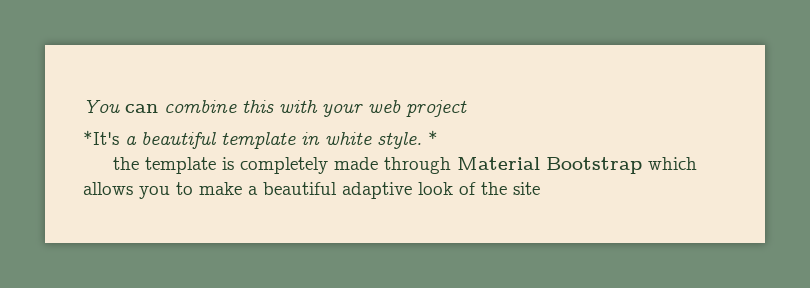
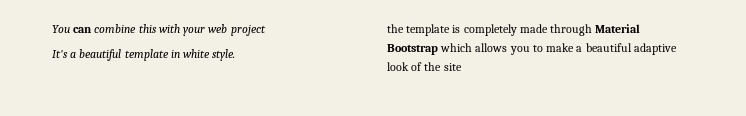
- *It's a beautiful template in white style. *
+ It's a beautiful template in white style.

